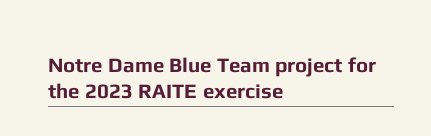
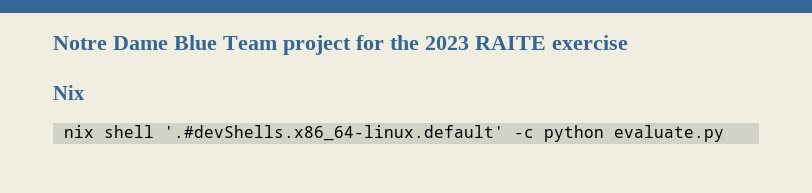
+ Nix
+ nix shell '.#devShells.x86_64-linux.default' -c python evaluate.py

